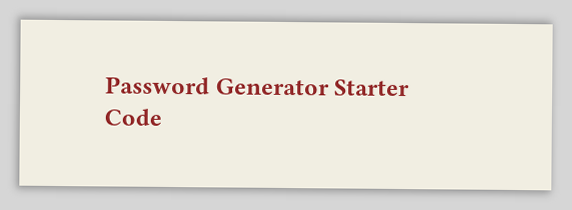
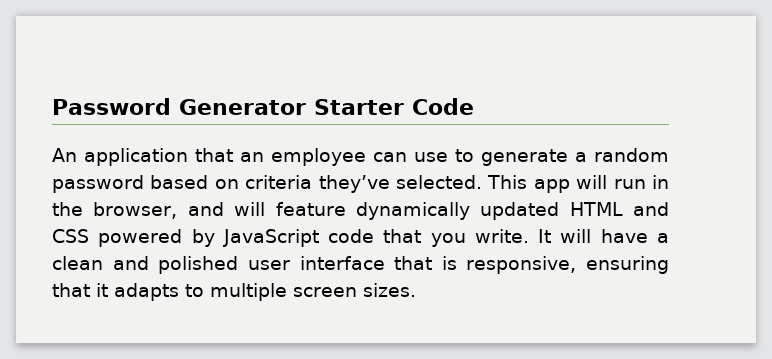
+ An application that an employee can use to generate a random password based on criteria they’ve selected. This app will run in the browser, and will feature dynamically updated HTML and CSS powered by JavaScript code that you write. It will have a clean and polished user interface that is responsive, ensuring that it adapts to multiple screen sizes.

